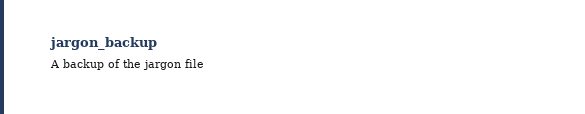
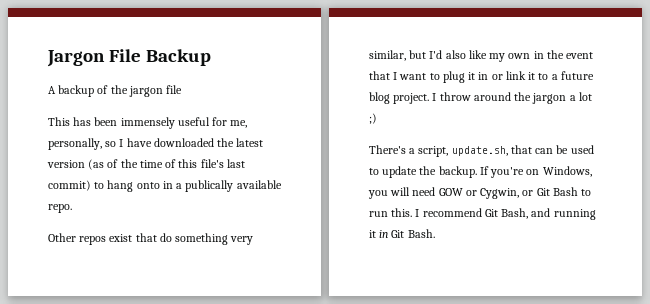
- jargon_backup
+ Jargon File Backup
+ This has been immensely useful for me, personally, so I have downloaded the latest version (as of the time of this file's last commit) to hang onto in a publically available repo.
+ Other repos exist that do something very similar, but I'd also like my own in the event that I want to plug it in or link it to a future blog project. I throw around the jargon a lot ;)
+ There's a script, update.sh, that can be used to update the backup. If you're on Windows, you will need GOW or Cygwin, or Git Bash to run this. I recommend Git Bash, and running it in Git Bash.

